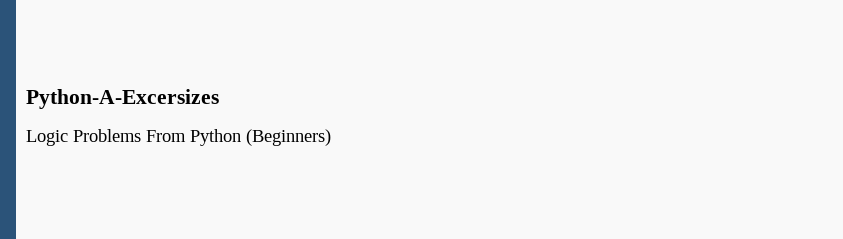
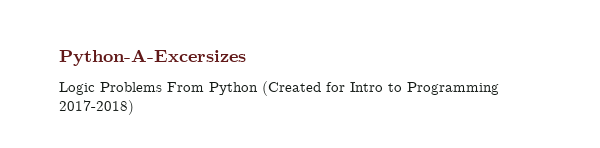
- Logic Problems From Python (Beginners)
+ Logic Problems From Python (Created for Intro to Programming 2017-2018)

